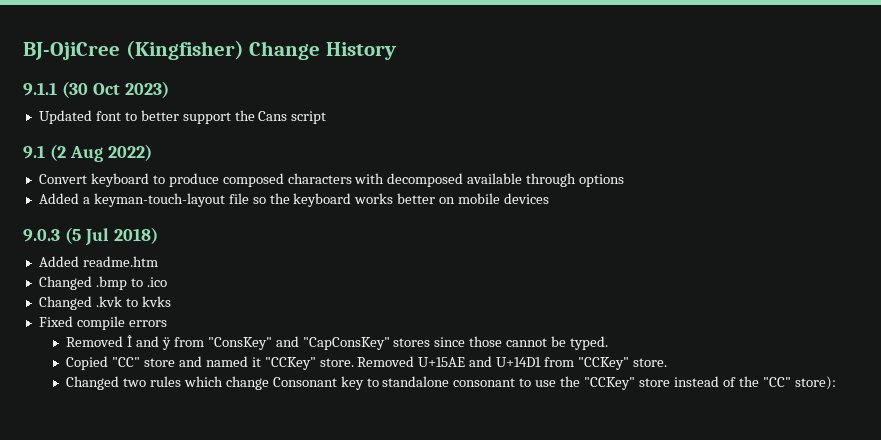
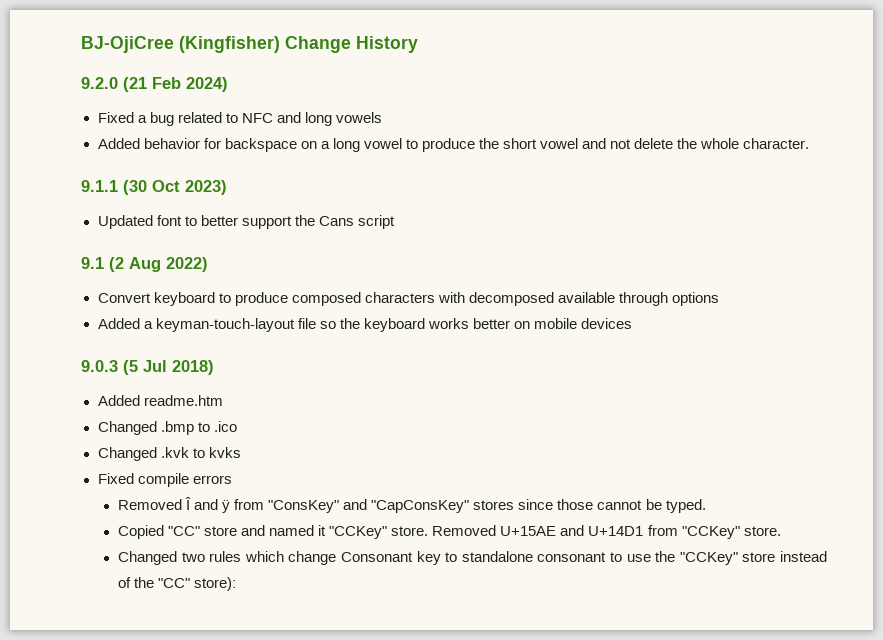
+ 9.2.0 (21 Feb 2024)
+ Fixed a bug related to NFC and long vowels
+ Added behavior for backspace on a long vowel to produce the short vowel and not delete the whole character.

